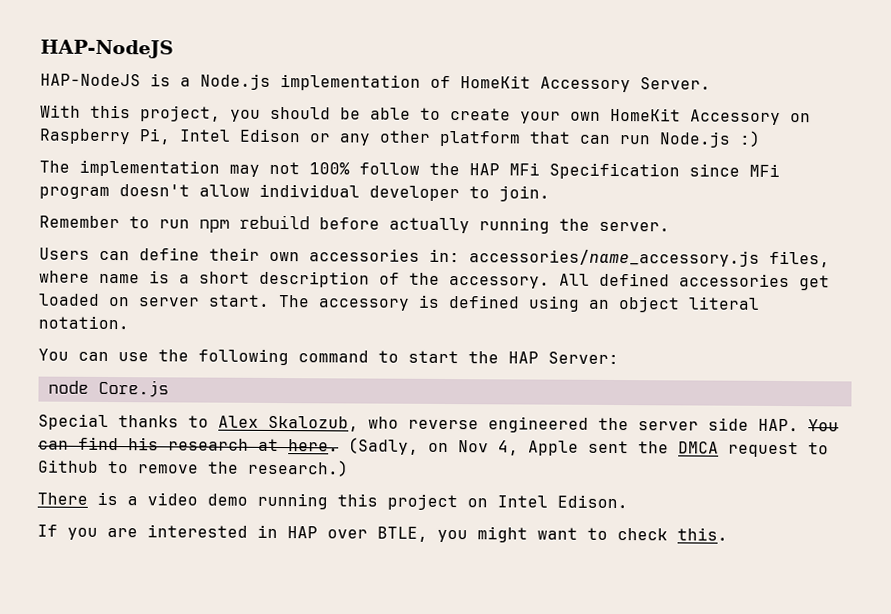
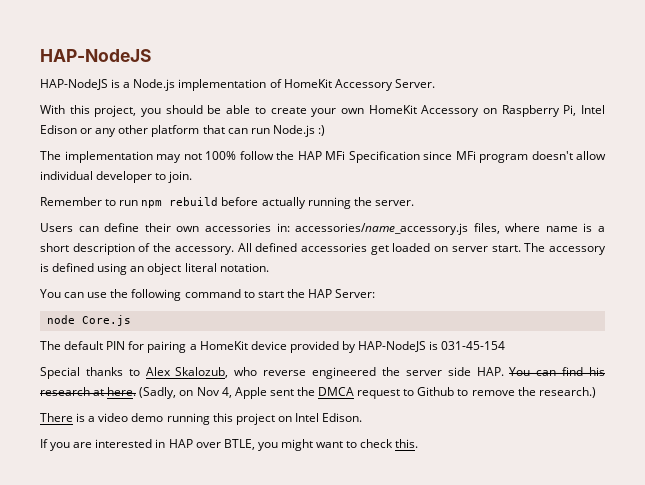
+ The default PIN for pairing a HomeKit device provided by HAP-NodeJS is 031-45-154

